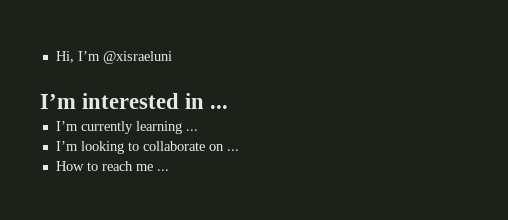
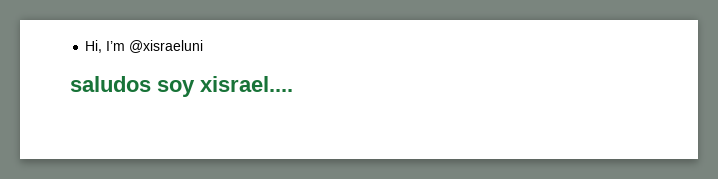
- I’m interested in ...
- I’m currently learning ...
- I’m looking to collaborate on ...
- How to reach me ...
+ saludos soy xisrael....

